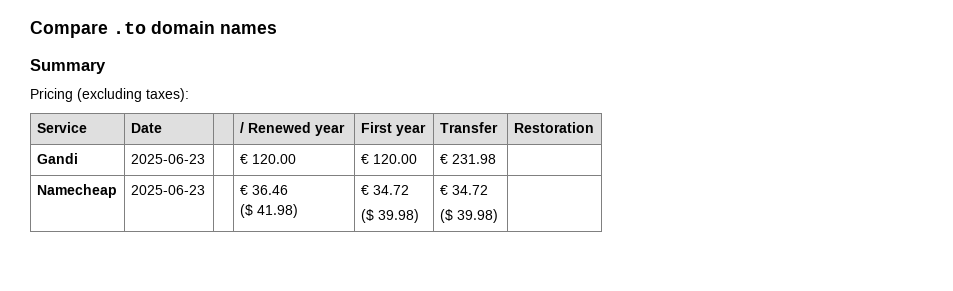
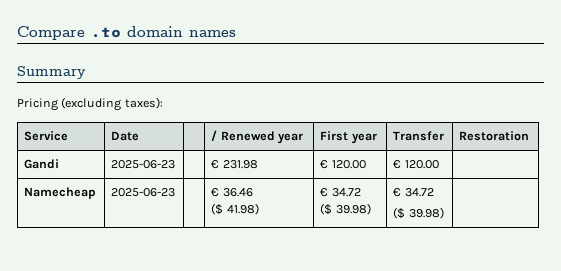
- Gandi | 2025-06-23 | | € 120.00 | € 120.00 | € 231.98 |
+ Gandi | 2025-06-23 | | € 231.98 | € 120.00 | € 120.00 |

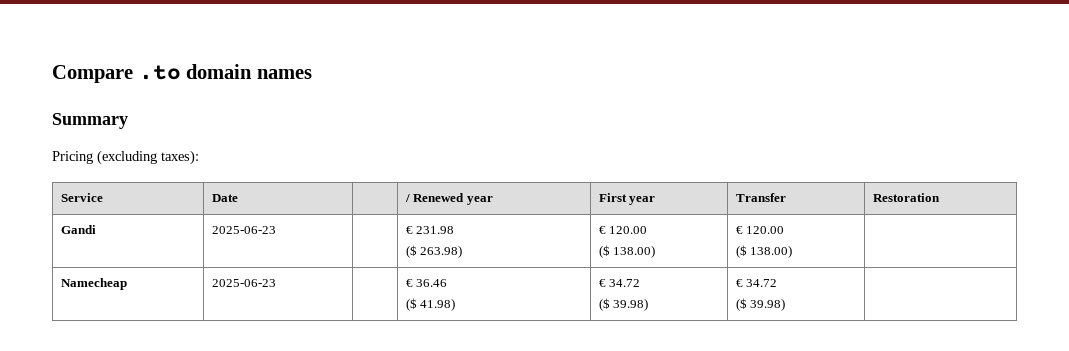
- Gandi | 2025-06-23 | | € 231.98 | € 120.00 | € 120.00 |
+ Gandi | 2025-06-23 | | € 231.98
+ ($ 263.98) | € 120.00
+ ($ 138.00) | € 120.00
+ ($ 138.00) |

